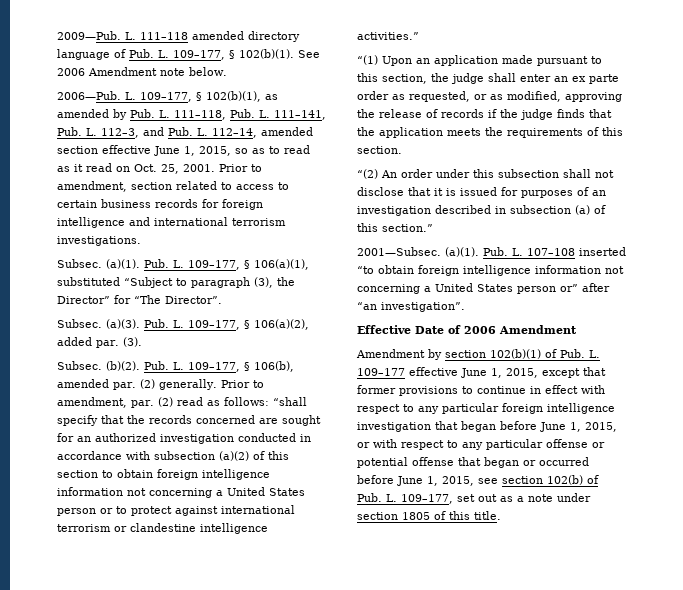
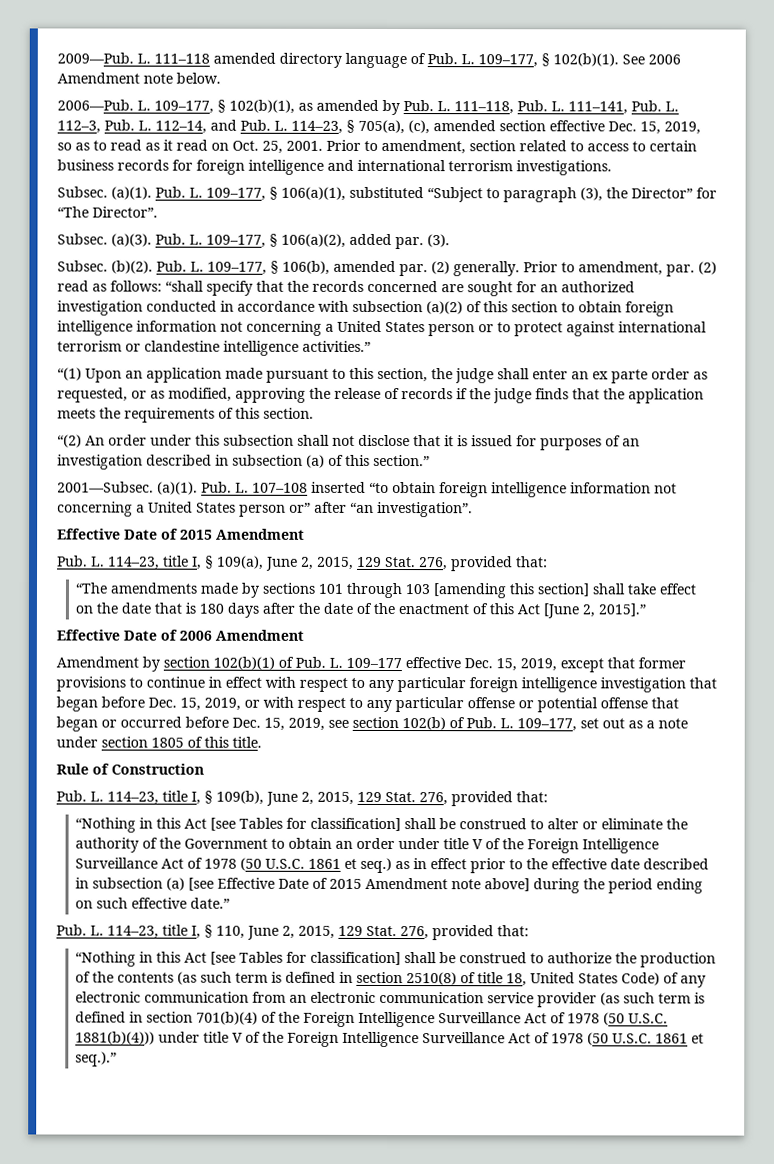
- L. 109–177, § 102(b)(1), as amended by Pub. L. 111–118, Pub. L. 111–141, Pub. L. 112–3, and Pub. L. 112–14, amended section effective June 1, 2015, so as to read as it read on Oct. 25, 2001.
+ L. 109–177, § 102(b)(1), as amended by Pub. L. 111–118, Pub. L. 111–141, Pub. L. 112–3, Pub. L. 112–14, and Pub. L. 114–23, § 705(a), (c), amended section effective Dec. 15, 2019, so as to read as it read on Oct. 25, 2001.
  Pub. L. 107–108 inserted “to obtain foreign intelligence information not concerning a United States person or” after “an investigation”.
+ Effective Date of 2015 Amendment
+ Pub. L. 114–23, title I, § 109(a), June 2, 2015, 129 Stat. 276, provided that:
+ “The amendments made by sections 101 through 103 [amending this section] shall take effect on the date that is 180 days after the date of the enactment of this Act [June 2, 2015].”
- Amendment by section 102(b)(1) of Pub. L. 109–177 effective June 1, 2015, except that former provisions to continue in effect with respect to any particular foreign intelligence investigation that began before June 1, 2015, or with respect to any particular offense or potential offense that began or occurred before June 1, 2015, see section 102(b) of Pub. L. 109–177, set out as a note under section 1805 of this title.
+ Amendment by section 102(b)(1) of Pub. L. 109–177 effective Dec. 15, 2019, except that former provisions to continue in effect with respect to any particular foreign intelligence investigation that began before Dec. 15, 2019, or with respect to any particular offense or potential offense that began or occurred before Dec. 15, 2019, see section 102(b) of Pub. L. 109–177, set out as a note under section 1805 of this title.
+ Rule of Construction
+ Pub. L. 114–23, title I, § 109(b), June 2, 2015, 129 Stat. 276, provided that:
+ “Nothing in this Act [see Tables for classification] shall be construed to alter or eliminate the authority of the Government to obtain an order under title V of the Foreign Intelligence Surveillance Act of 1978 (50 U.S.C. 1861 et seq.) as in effect prior to the effective date described in subsection (a) [see Effective Date of 2015 Amendment note above] during the period ending on such effective date.”
+ Pub. L. 114–23, title I, § 110, June 2, 2015, 129 Stat. 276, provided that:
+ “Nothing in this Act [see Tables for classification] shall be construed to authorize the production of the contents (as such term is defined in section 2510(8) of title 18, United States Code) of any electronic communication from an electronic communication service provider (as such term is defined in section 701(b)(4) of the Foreign Intelligence Surveillance Act of 1978 (50 U.S.C. 1881(b)(4))) under title V of the Foreign Intelligence Surveillance Act of 1978 (50 U.S.C. 1861 et seq.).”

